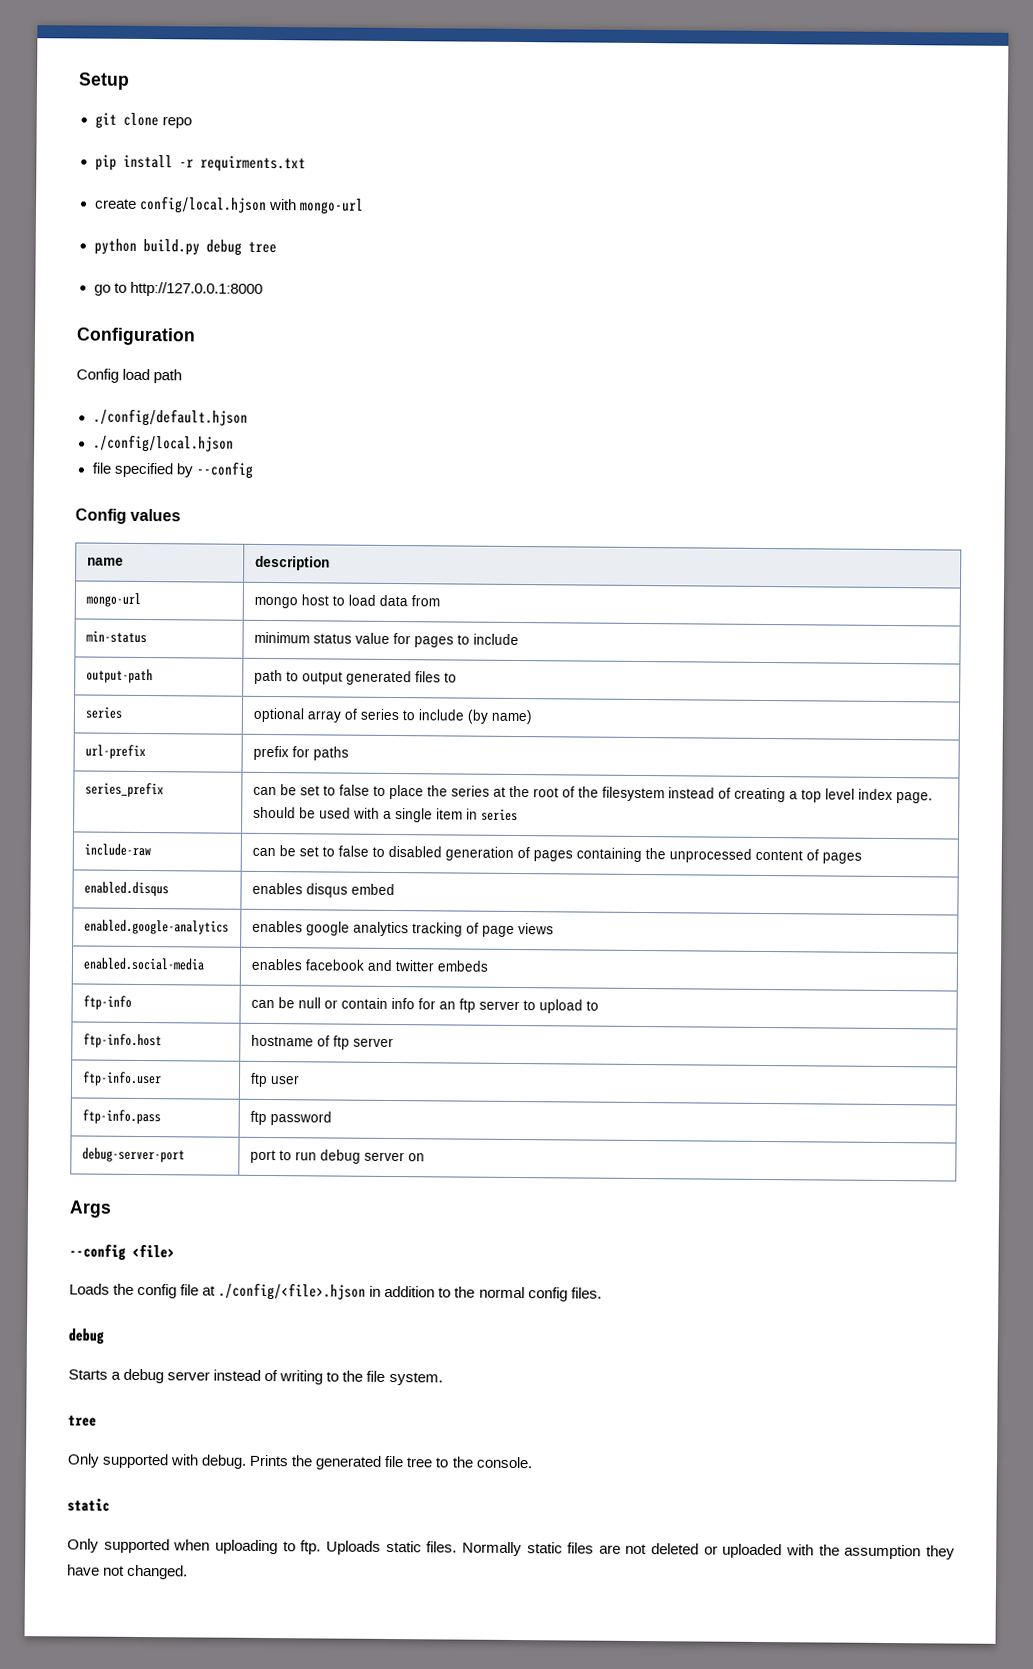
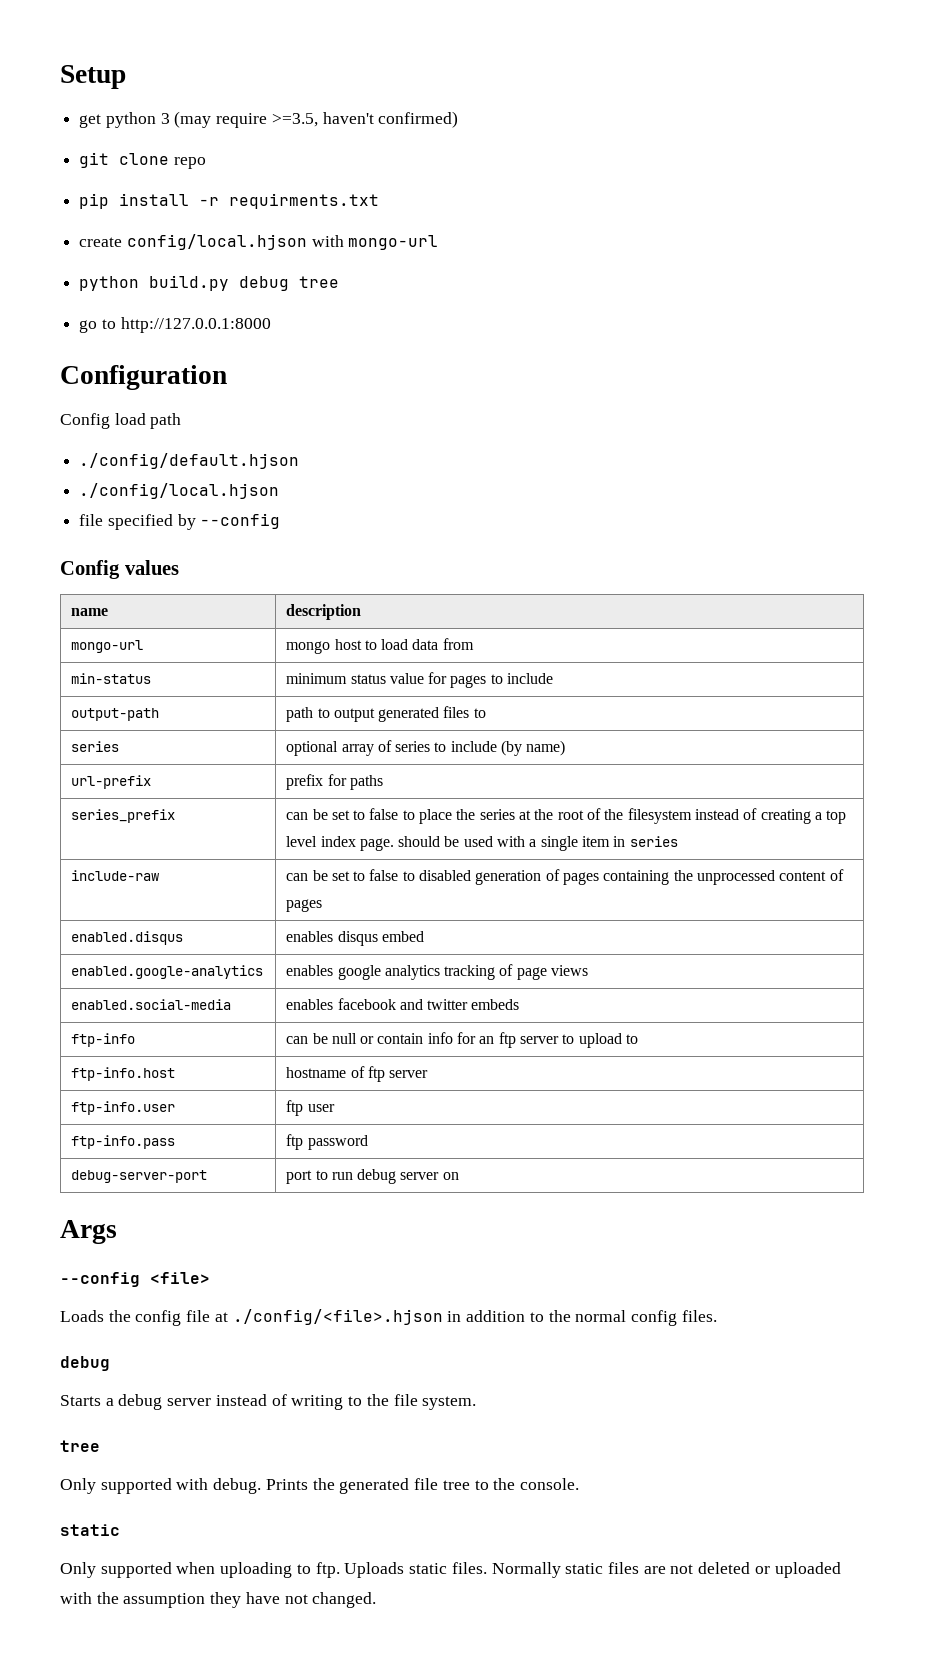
+ get python 3 (may require >=3.5, haven't confirmed)

